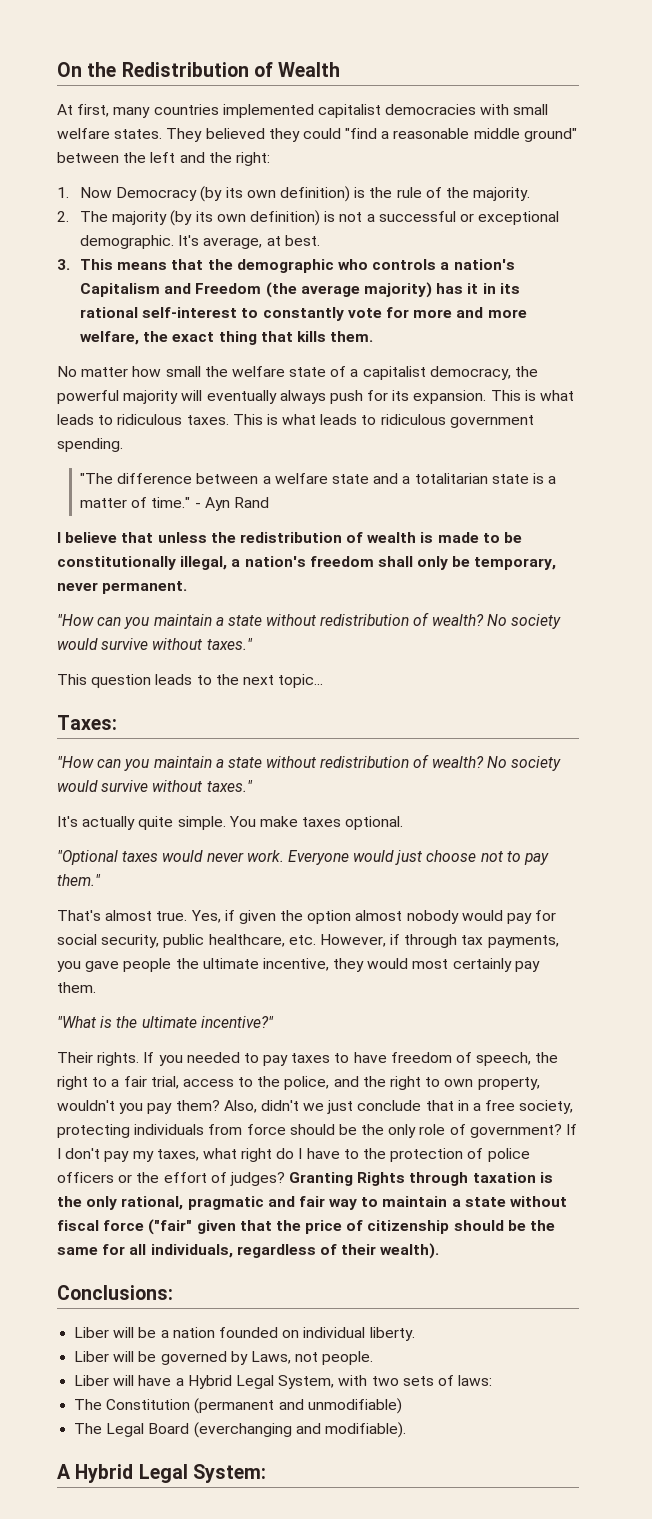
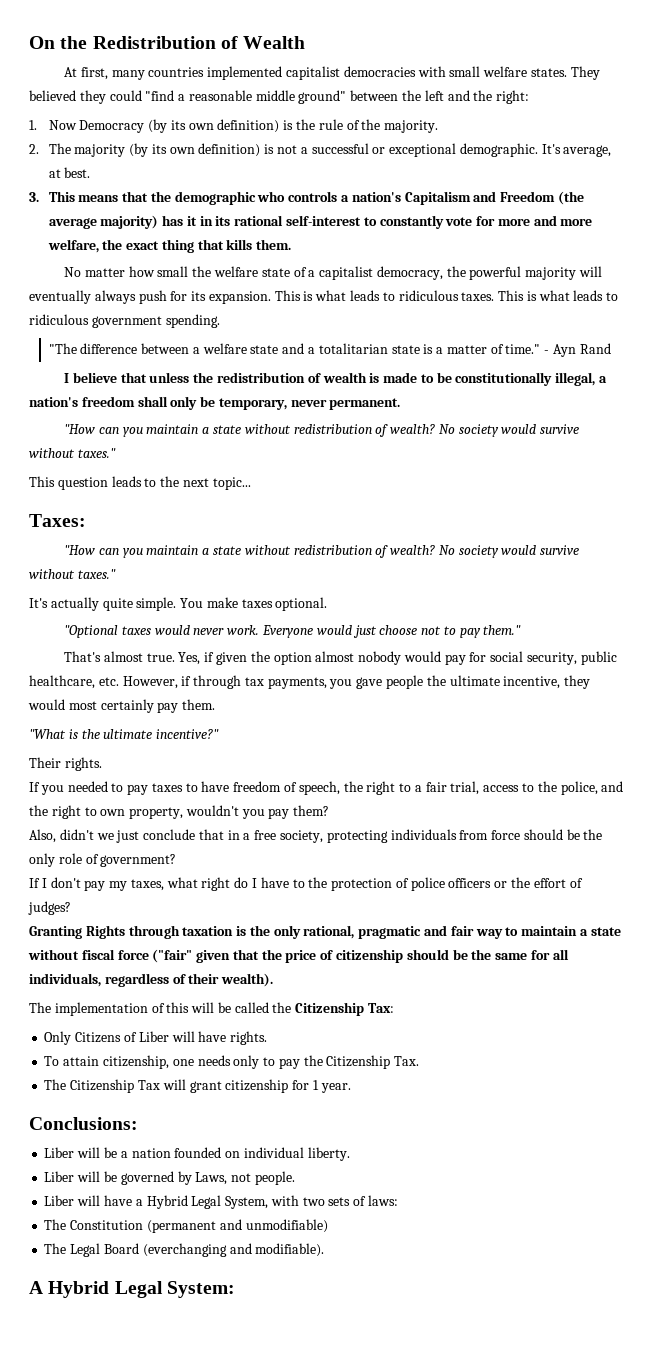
- Their rights. If you needed to pay taxes to have freedom of speech, the right to a fair trial, access to the police, and the right to own property, wouldn't you pay them? Also, didn't we just conclude that in a free society, protecting individuals from force should be the only role of government? If I don't pay my taxes, what right do I have to the protection of police officers or the effort of judges? Granting Rights through taxation is the only rational, pragmatic and fair way to maintain a state without fiscal force ("fair" given that the price of citizenship should be the same for all individuals, regardless of their wealth).
+ Their rights.
+ If you needed to pay taxes to have freedom of speech, the right to a fair trial, access to the police, and the right to own property, wouldn't you pay them?
+ Also, didn't we just conclude that in a free society, protecting individuals from force should be the only role of government?
+ If I don't pay my taxes, what right do I have to the protection of police officers or the effort of judges?
+ Granting Rights through taxation is the only rational, pragmatic and fair way to maintain a state without fiscal force ("fair" given that the price of citizenship should be the same for all individuals, regardless of their wealth).
+ The implementation of this will be called the Citizenship Tax:
+ Only Citizens of Liber will have rights.
+ To attain citizenship, one needs only to pay the Citizenship Tax.
+ The Citizenship Tax will grant citizenship for 1 year.

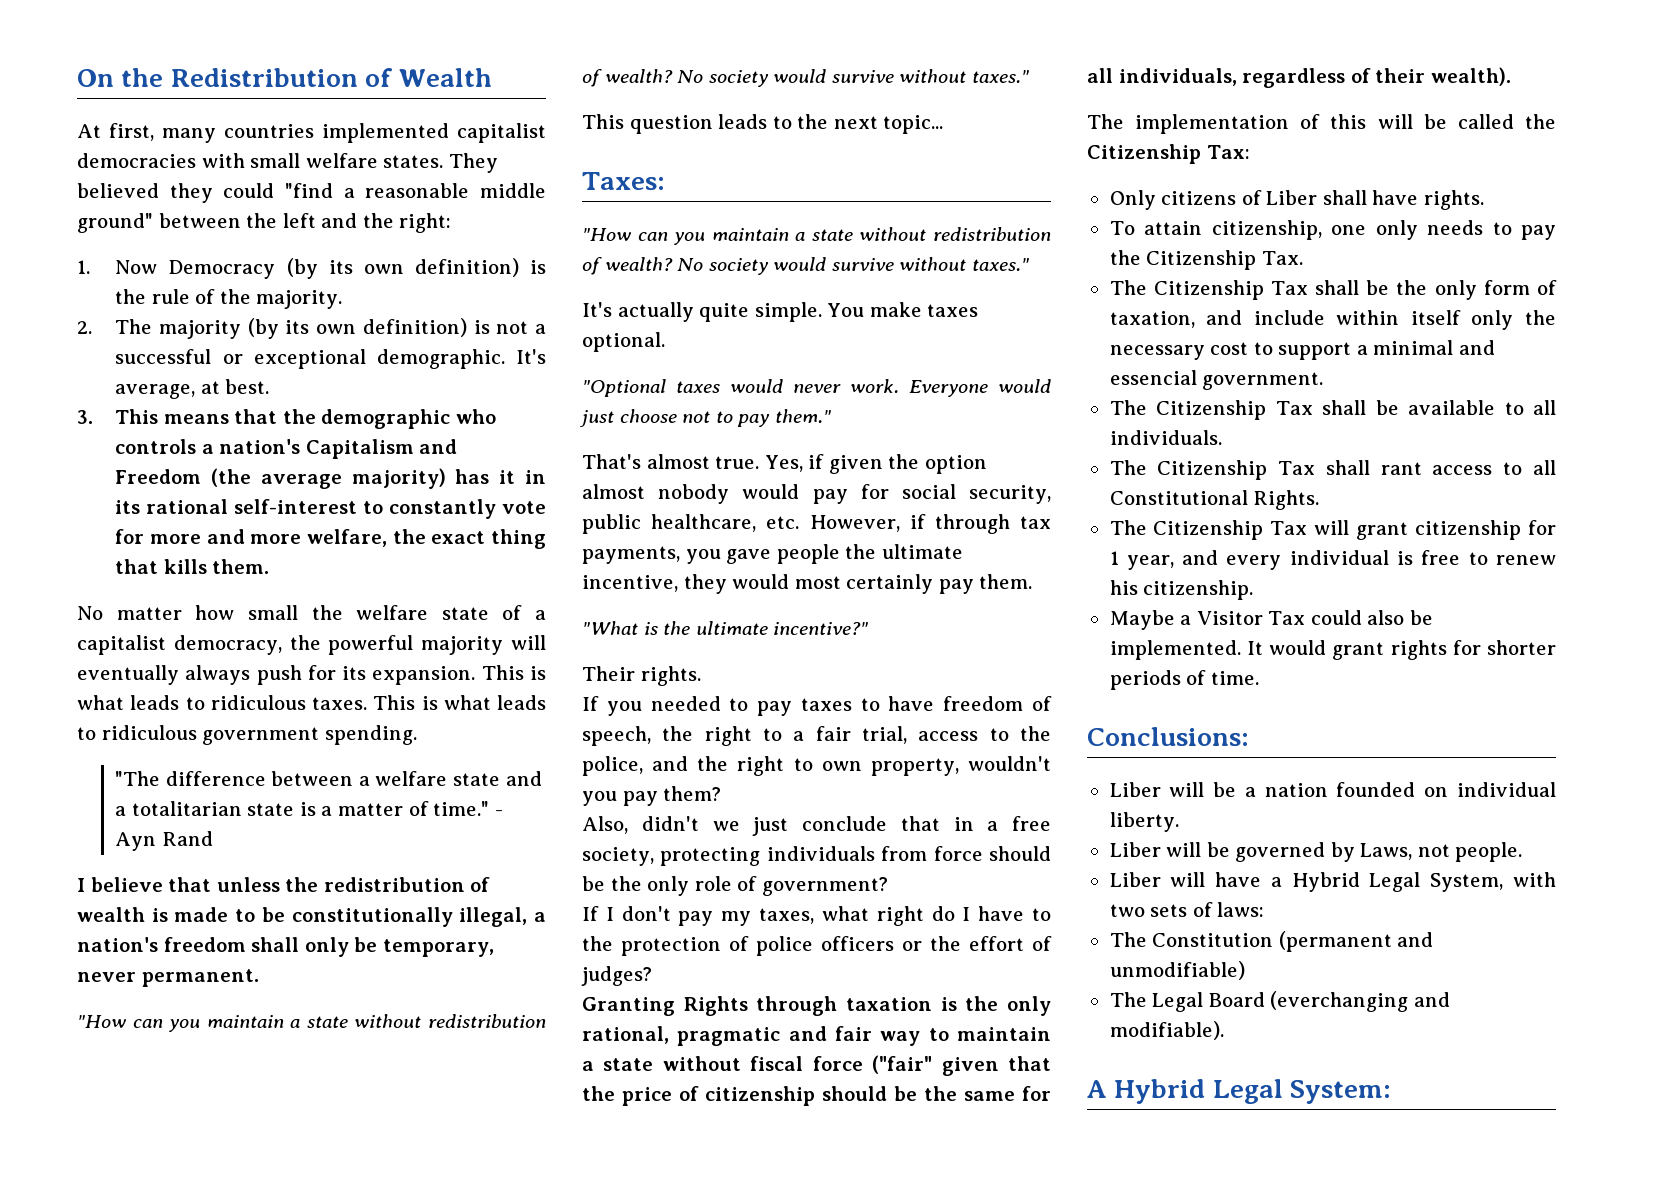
- Only Citizens of Liber will have rights.
+ Only citizens of Liber shall have rights.
- To attain citizenship, one needs only to pay the Citizenship Tax.
+ To attain citizenship, one only needs to pay the Citizenship Tax.
+ The Citizenship Tax shall be the only form of taxation, and include within itself only the necessary cost to support a minimal and essencial government.
+ The Citizenship Tax shall be available to all individuals.
+ The Citizenship Tax shall rant access to all Constitutional Rights.
- The Citizenship Tax will grant citizenship for 1 year.
+ The Citizenship Tax will grant citizenship for 1 year, and every individual is free to renew his citizenship.
+ Maybe a Visitor Tax could also be implemented. It would grant rights for shorter periods of time.

